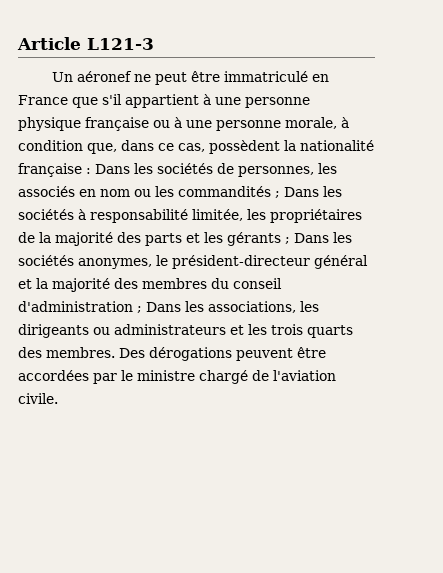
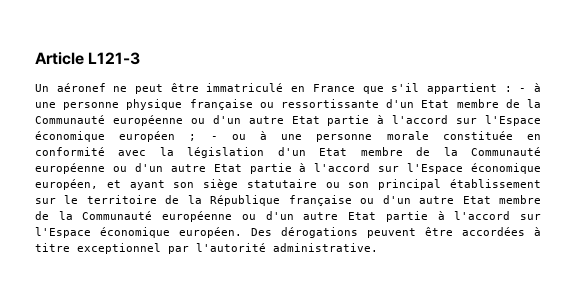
- Un aéronef ne peut être immatriculé en France que s'il appartient à une personne physique française ou à une personne morale, à condition que, dans ce cas, possèdent la nationalité française : Dans les sociétés de personnes, les associés en nom ou les commandités ; Dans les sociétés à responsabilité limitée, les propriétaires de la majorité des parts et les gérants ; Dans les sociétés anonymes, le président-directeur général et la majorité des membres du conseil d'administration ; Dans les associations, les dirigeants ou administrateurs et les trois quarts des membres.
+ Un aéronef ne peut être immatriculé en France que s'il appartient : - à une personne physique française ou ressortissante d'un Etat membre de la Communauté européenne ou d'un autre Etat partie à l'accord sur l'Espace économique européen ; - ou à une personne morale constituée en conformité avec la législation d'un Etat membre de la Communauté européenne ou d'un autre Etat partie à l'accord sur l'Espace économique européen, et ayant son siège statutaire ou son principal établissement sur le territoire de la République française ou d'un autre Etat membre de la Communauté européenne ou d'un autre Etat partie à l'accord sur l'Espace économique européen.
- Des dérogations peuvent être accordées par le ministre chargé de l'aviation civile.
+ Des dérogations peuvent être accordées à titre exceptionnel par l'autorité administrative.

